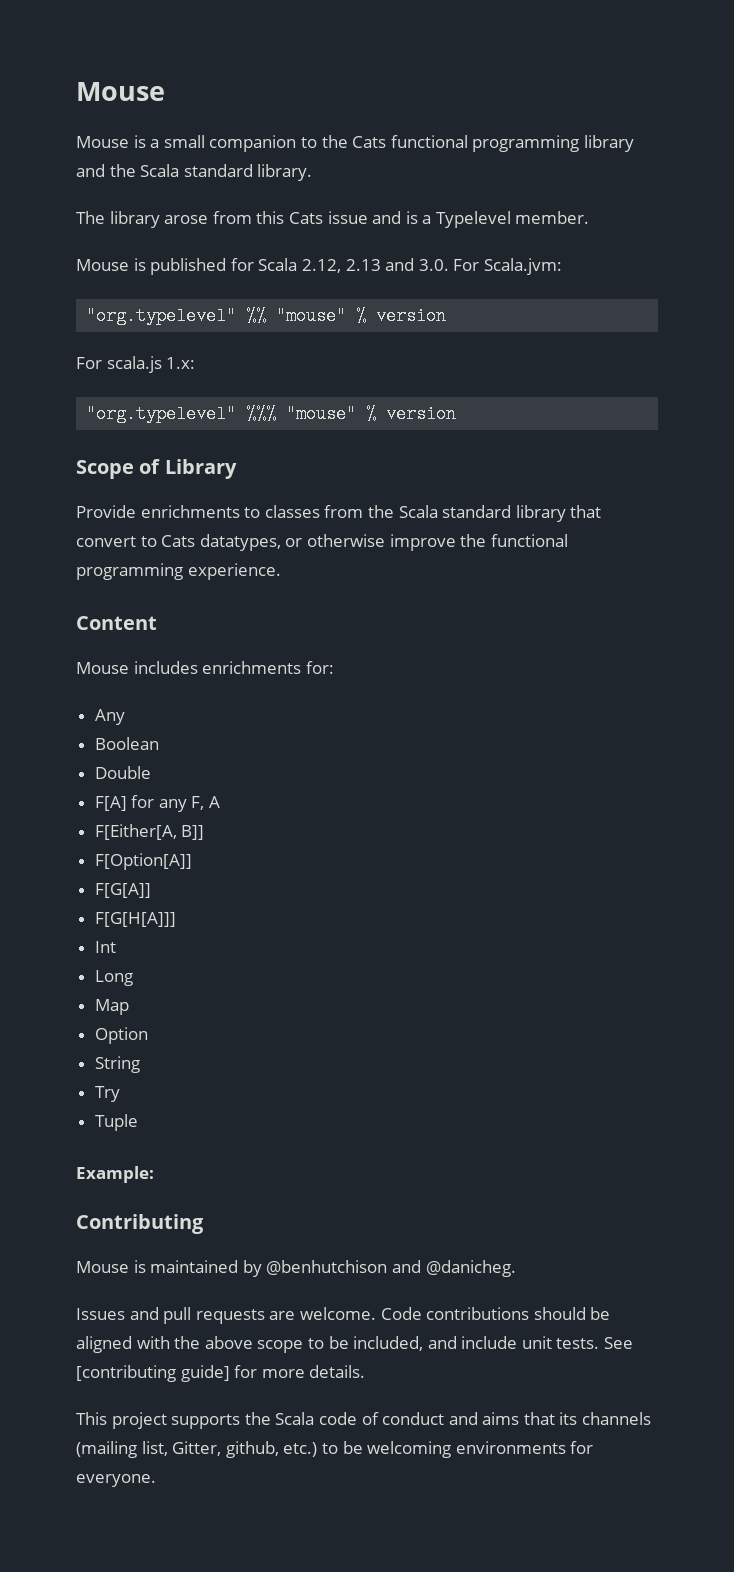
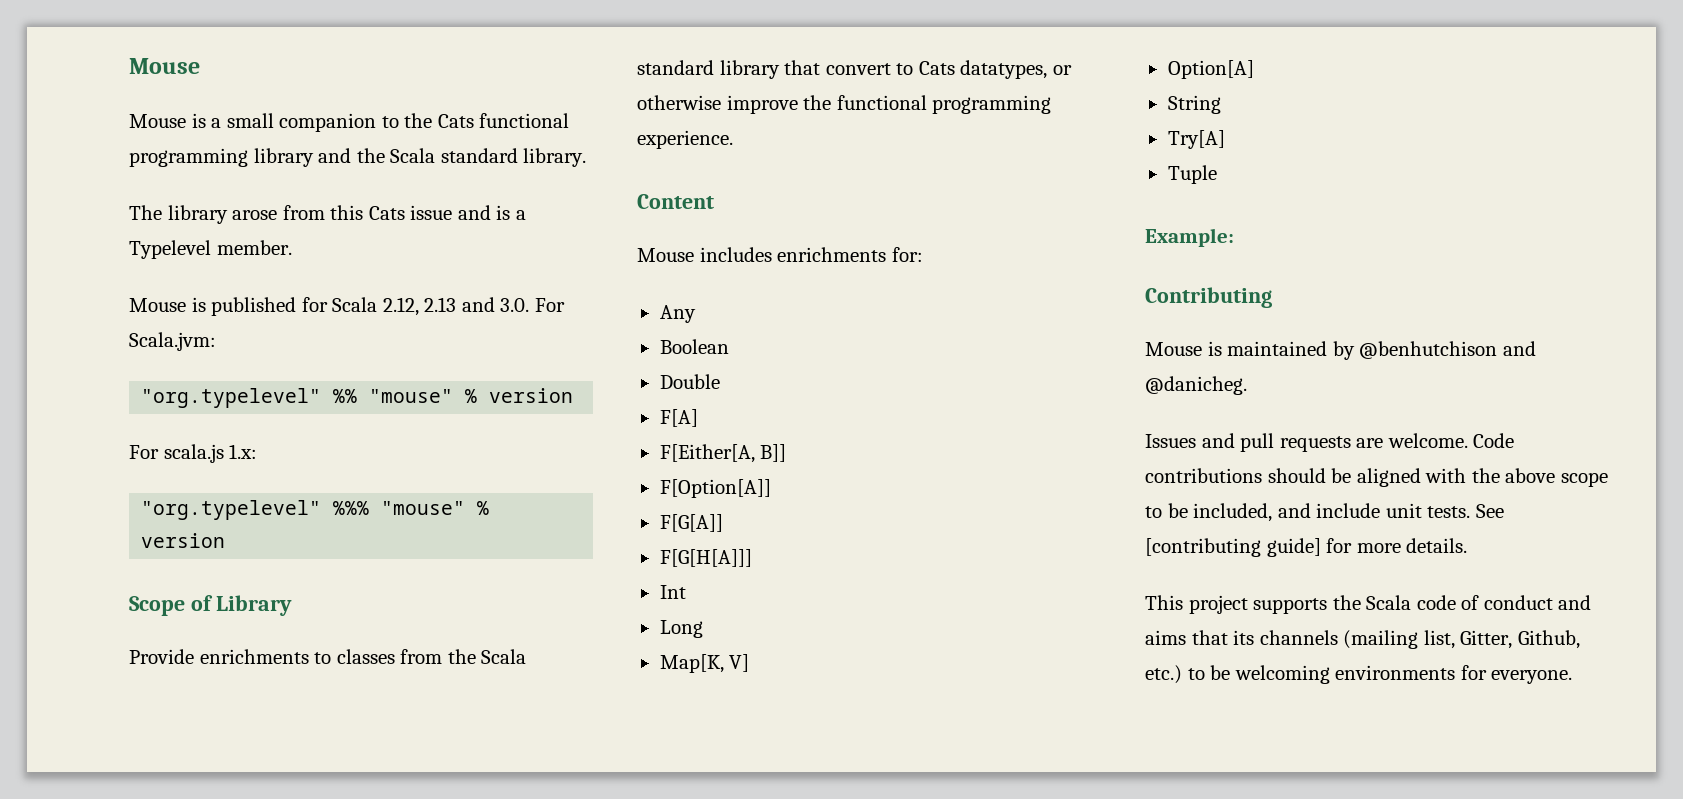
- F[A] for any F, A
+ F[A]
- Map
- Option
+ Map[K, V]
+ Option[A]
- Try
+ Try[A]
- This project supports the Scala code of conduct and aims that its channels (mailing list, Gitter, github, etc.) to be welcoming environments for everyone.
+ This project supports the Scala code of conduct and aims that its channels (mailing list, Gitter, Github, etc.) to be welcoming environments for everyone.

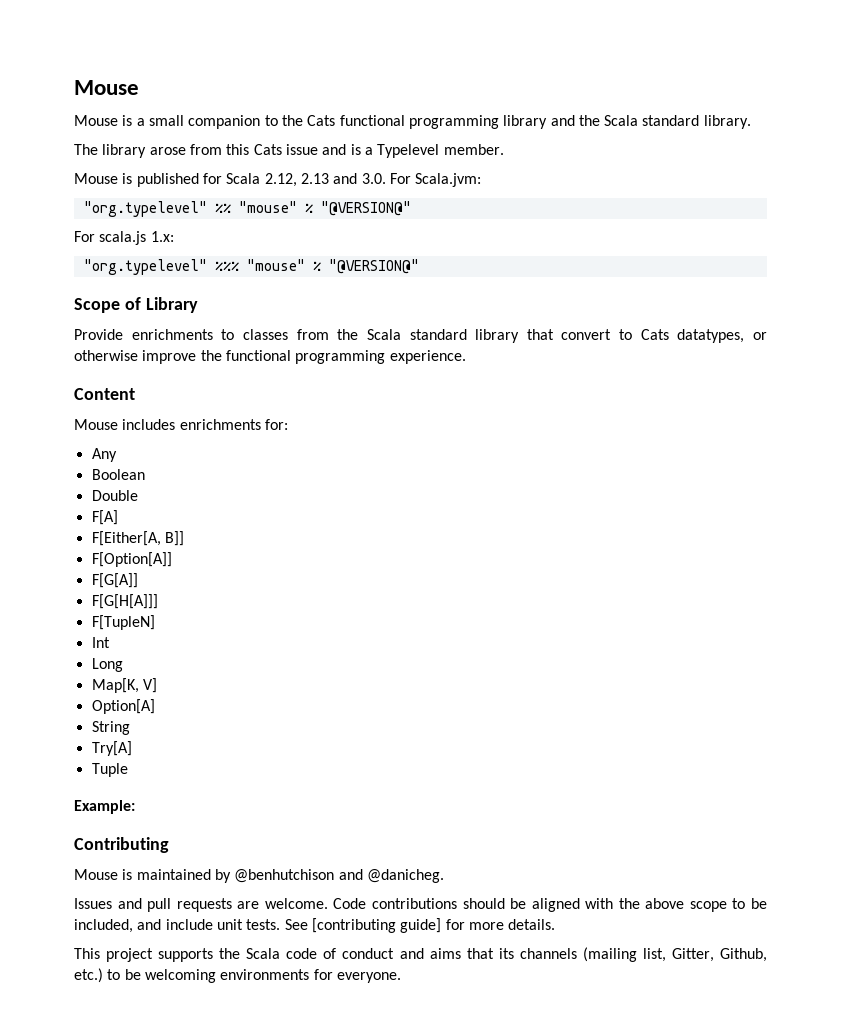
- "org.typelevel" %% "mouse" % version
+ "org.typelevel" %% "mouse" % "@VERSION@"
- "org.typelevel" %%% "mouse" % version
+ "org.typelevel" %%% "mouse" % "@VERSION@"
+ F[TupleN]

